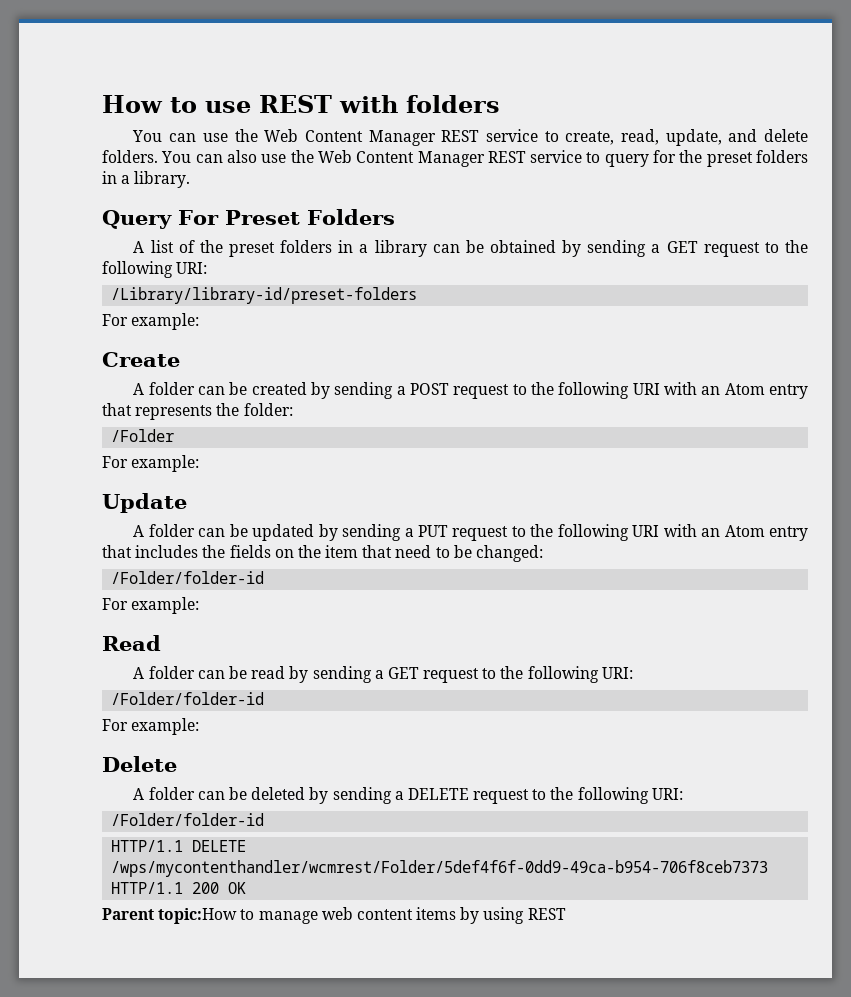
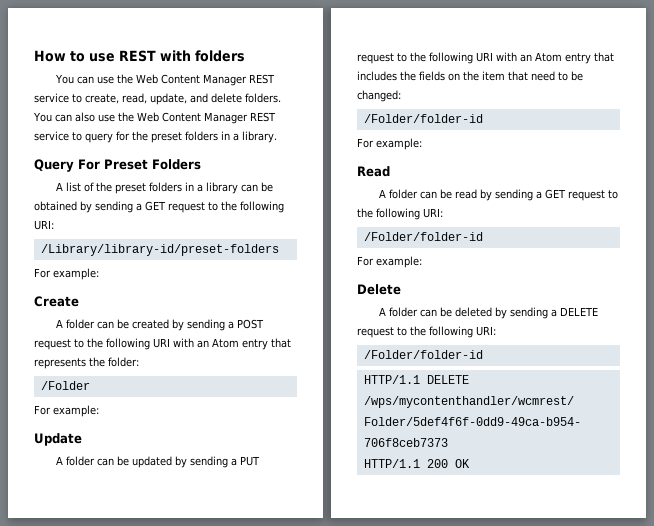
- Parent topic:How to manage web content items by using REST

